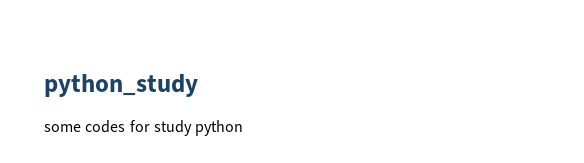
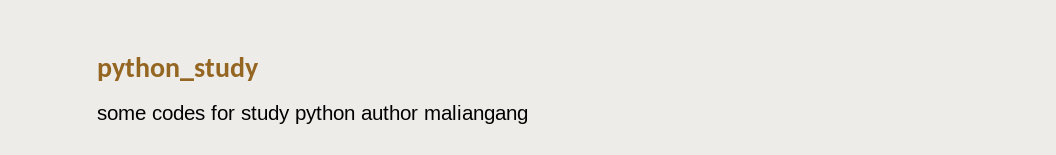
- some codes for study python
+ some codes for study python author maliangang

